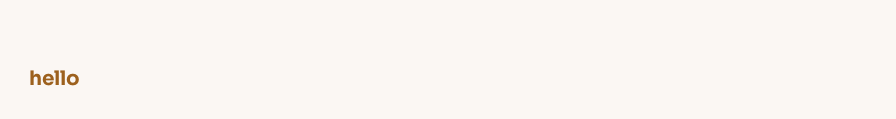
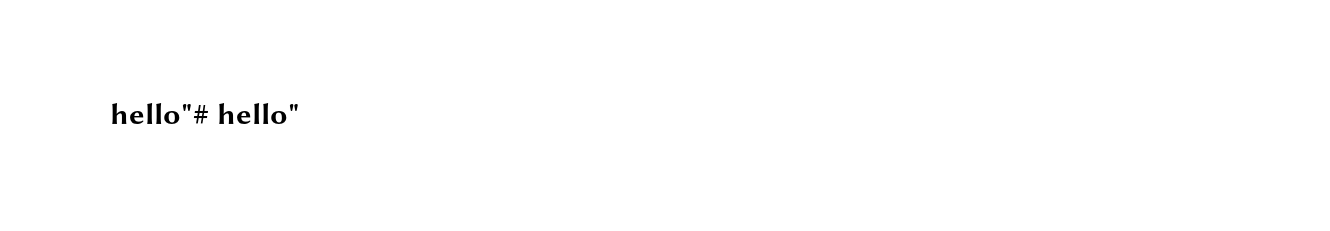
- hello
+ hello"# hello"

